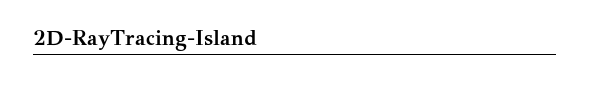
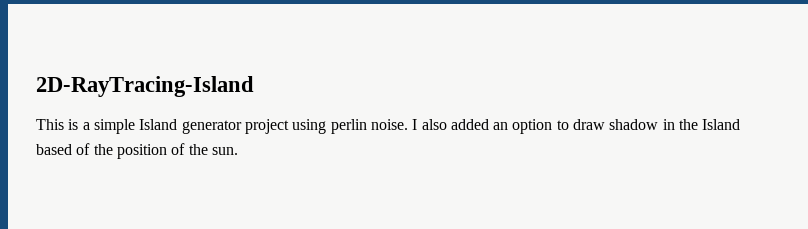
+ This is a simple Island generator project using perlin noise. I also added an option to draw shadow in the Island based of the position of the sun.

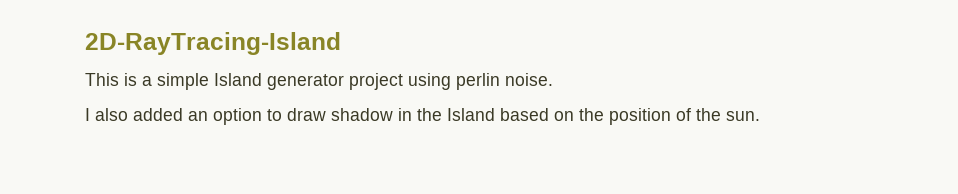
- This is a simple Island generator project using perlin noise. I also added an option to draw shadow in the Island based of the position of the sun.
+ This is a simple Island generator project using perlin noise.
+ I also added an option to draw shadow in the Island based on the position of the sun.

